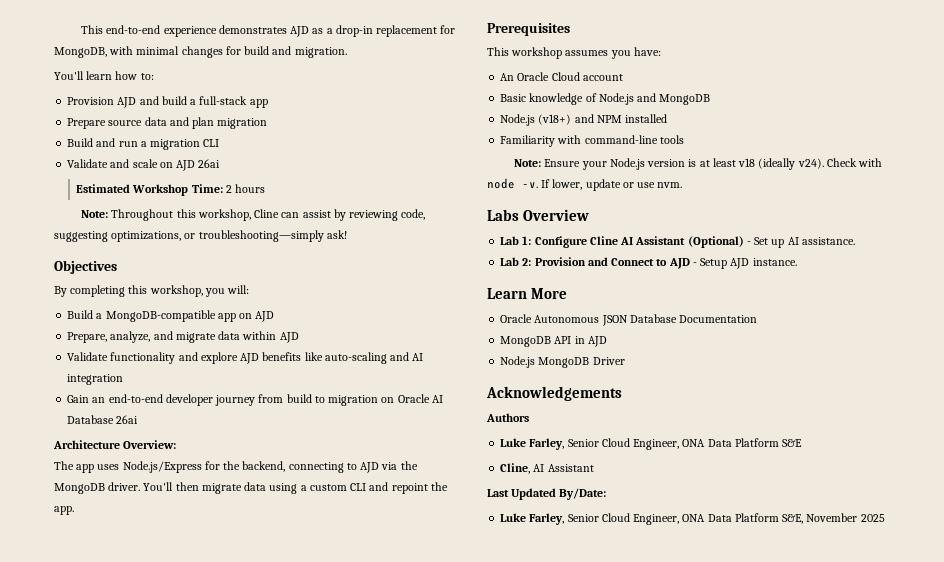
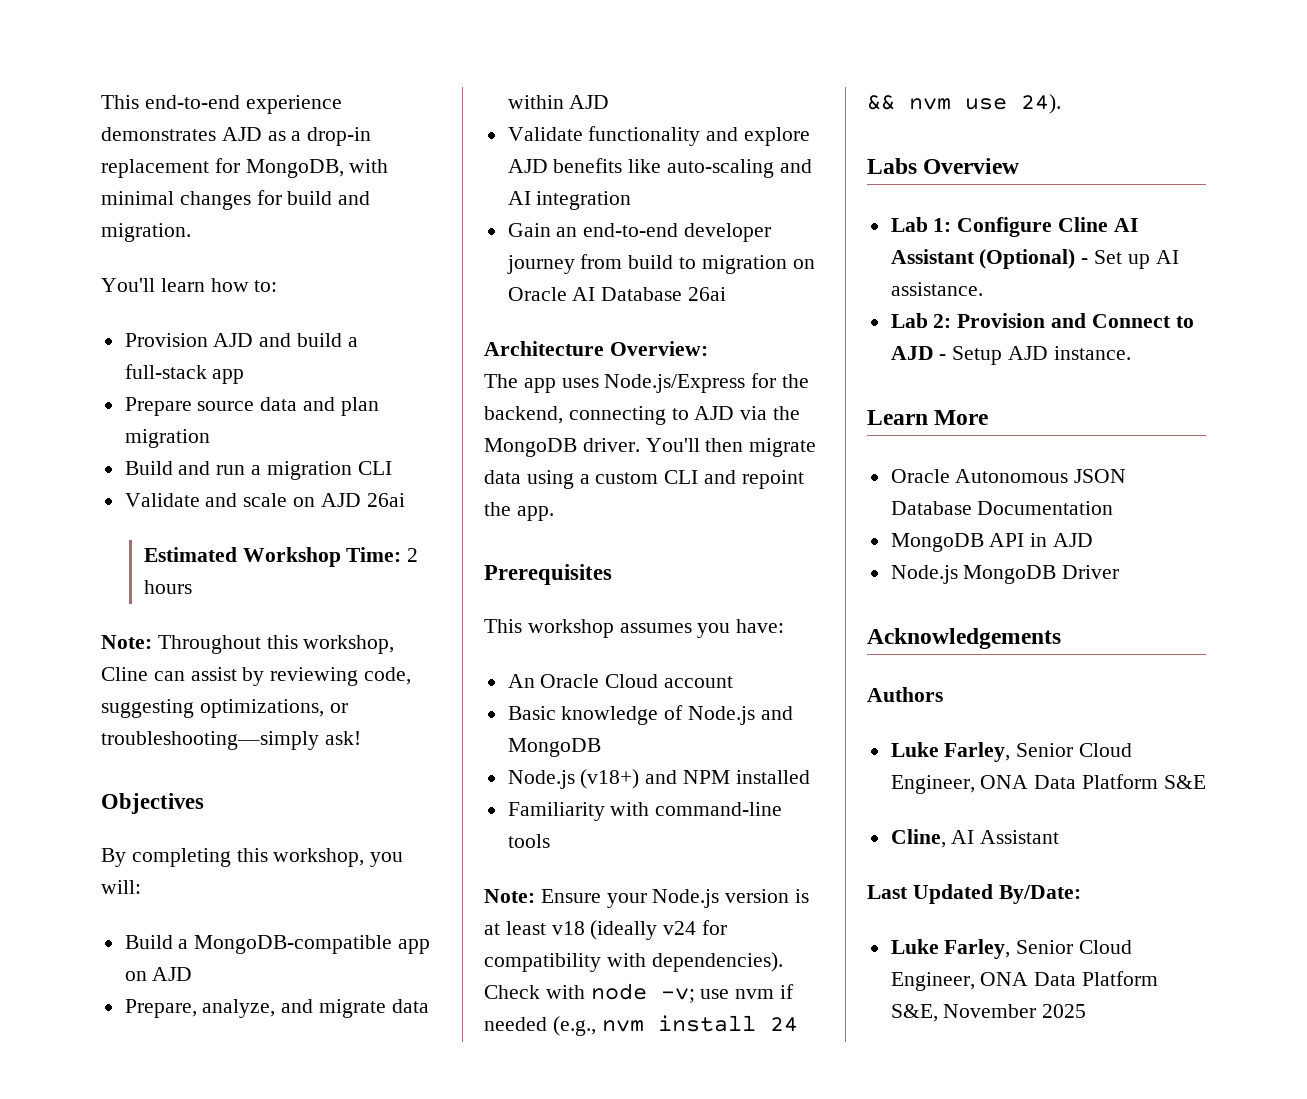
- Note: Ensure your Node.js version is at least v18 (ideally v24). Check with node -v. If lower, update or use nvm.
+ Note: Ensure your Node.js version is at least v18 (ideally v24 for compatibility with dependencies). Check with node -v; use nvm if needed (e.g., nvm install 24 && nvm use 24).

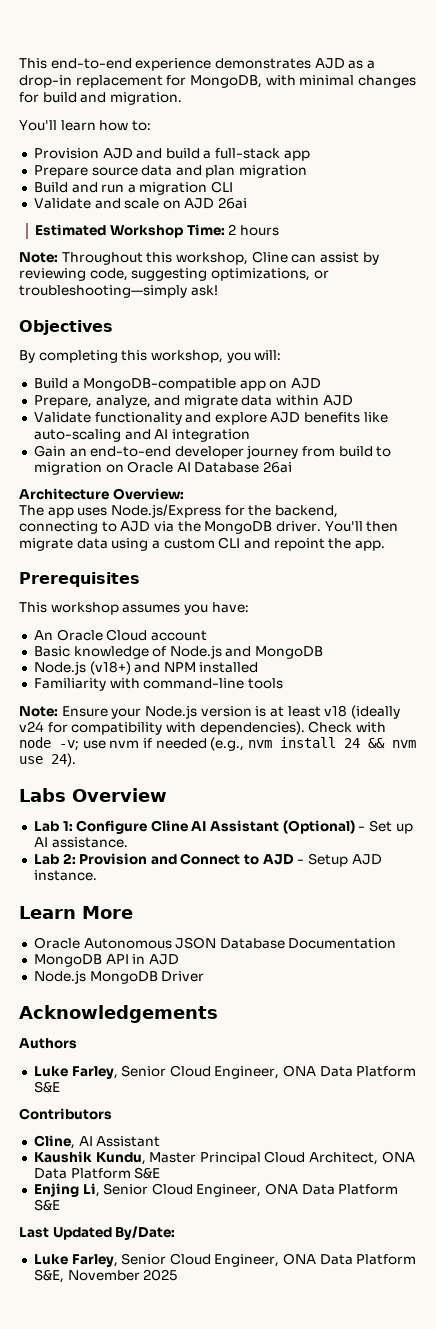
+ Contributors
+ Kaushik Kundu, Master Principal Cloud Architect, ONA Data Platform S&E
+ Enjing Li, Senior Cloud Engineer, ONA Data Platform S&E

